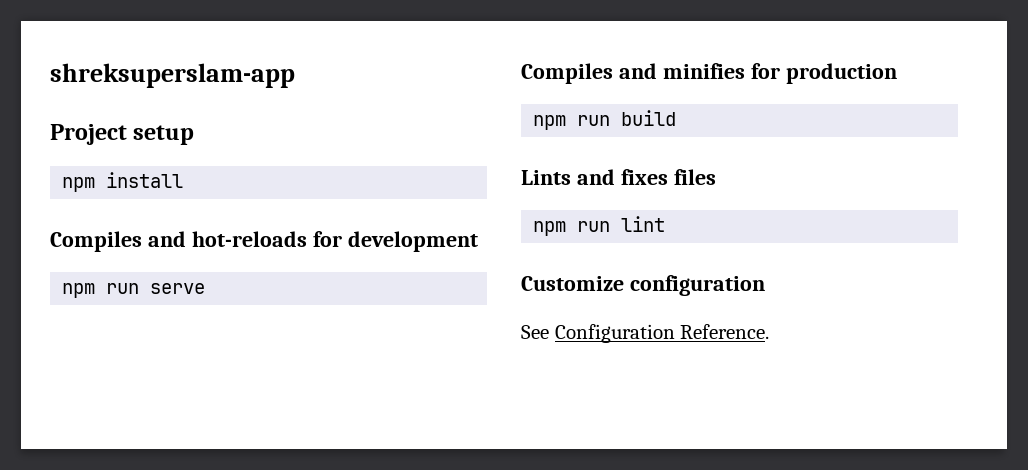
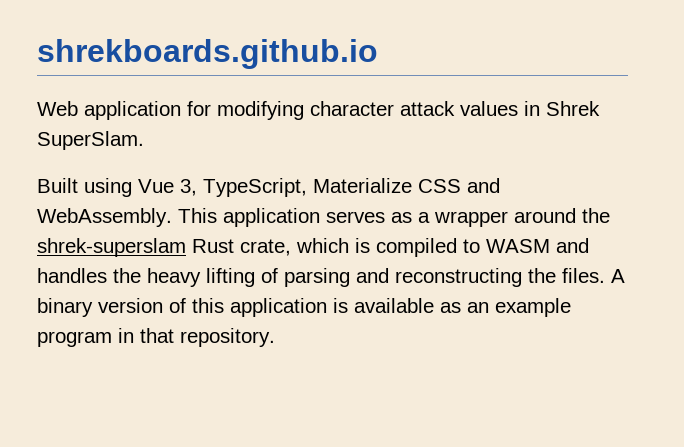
- shreksuperslam-app
- Project setup
- npm install
- Compiles and hot-reloads for development
- npm run serve
- Compiles and minifies for production
- npm run build
- Lints and fixes files
- npm run lint
- Customize configuration
- See Configuration Reference.
+ shrekboards.github.io
+ Web application for modifying character attack values in Shrek SuperSlam.
+ Built using Vue 3, TypeScript, Materialize CSS and WebAssembly. This application serves as a wrapper around the shrek-superslam Rust crate, which is compiled to WASM and handles the heavy lifting of parsing and reconstructing the files. A binary version of this application is available as an example program in that repository.

